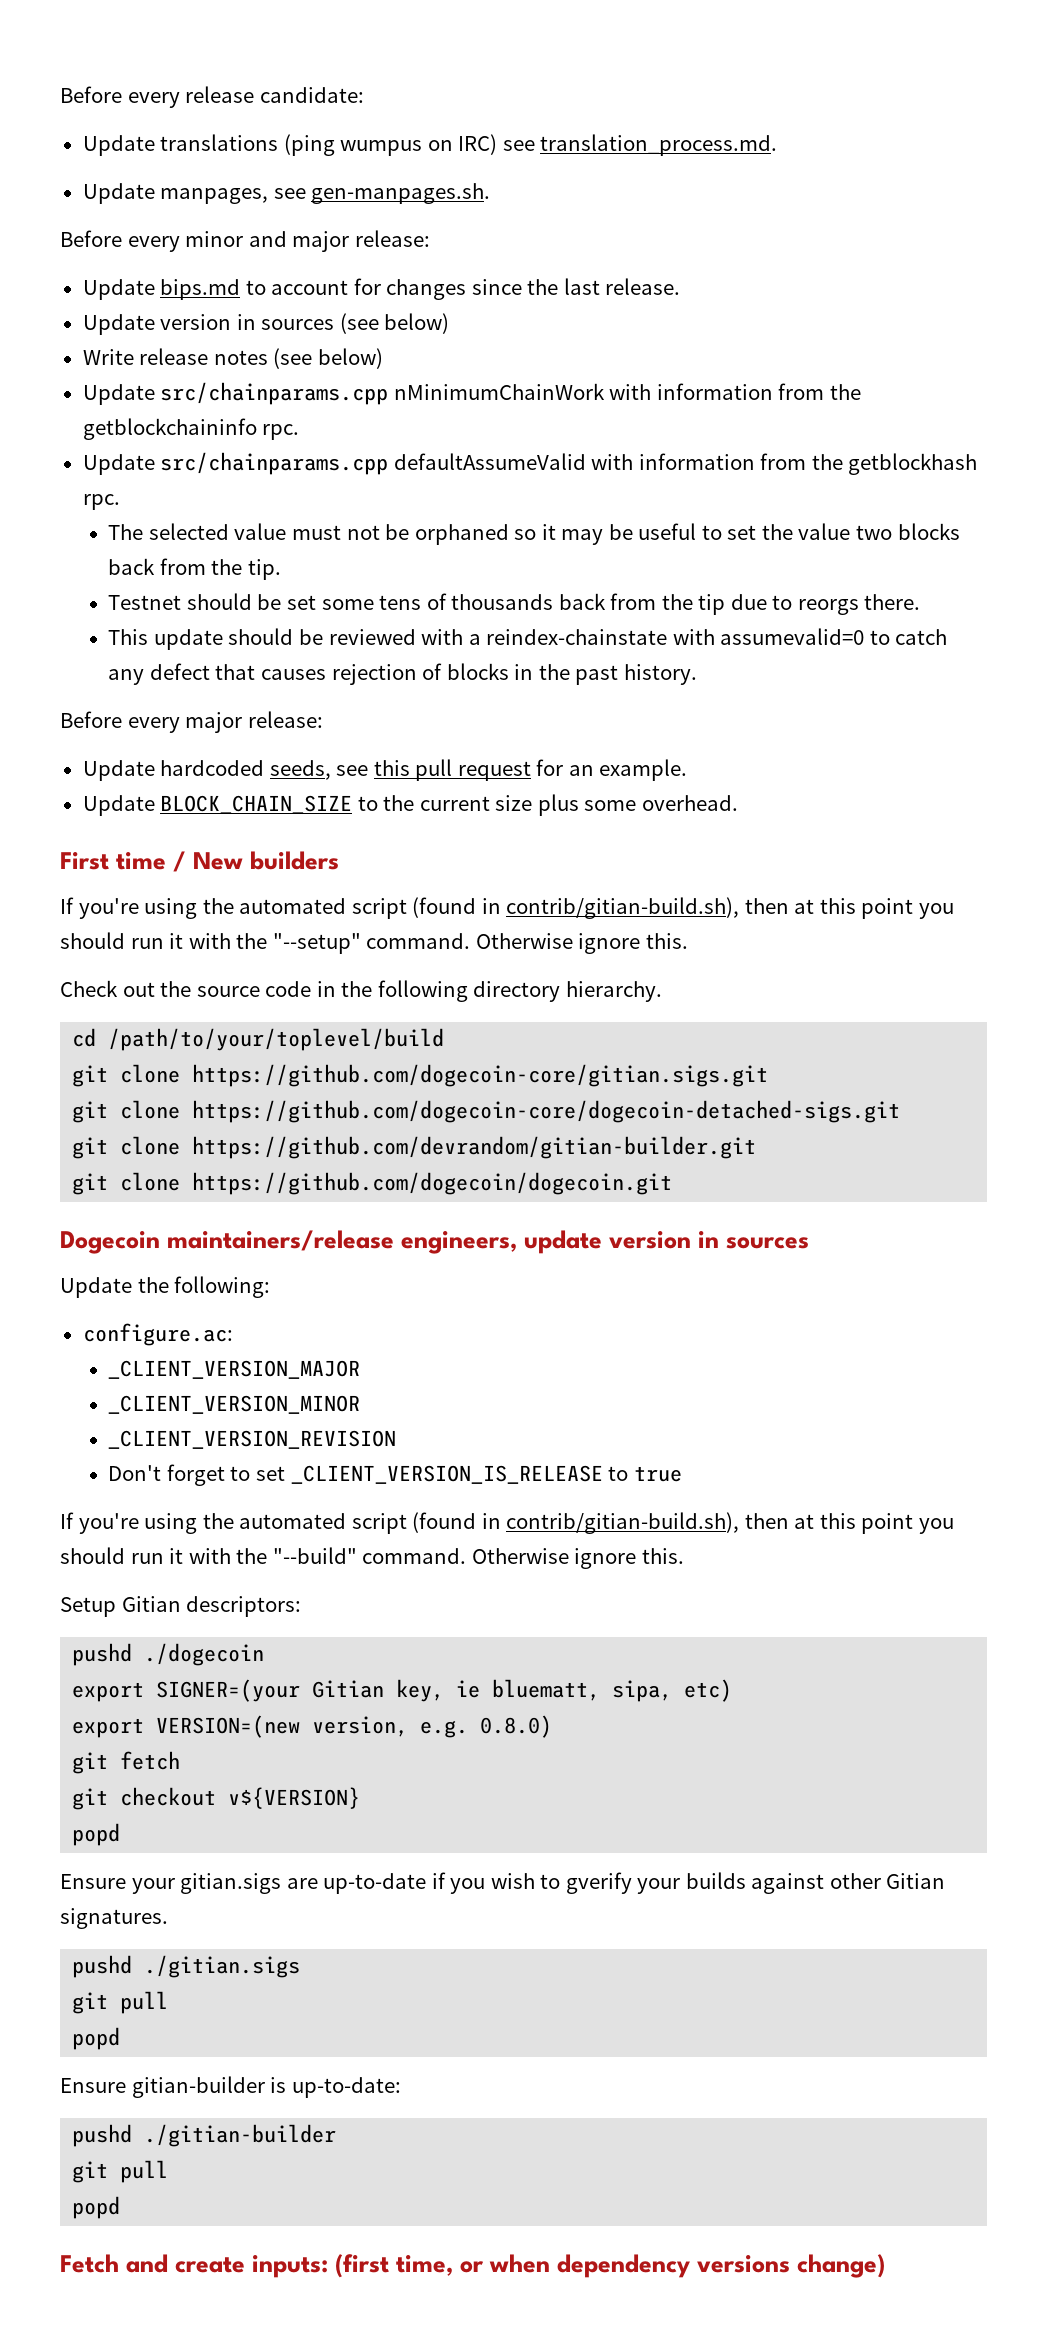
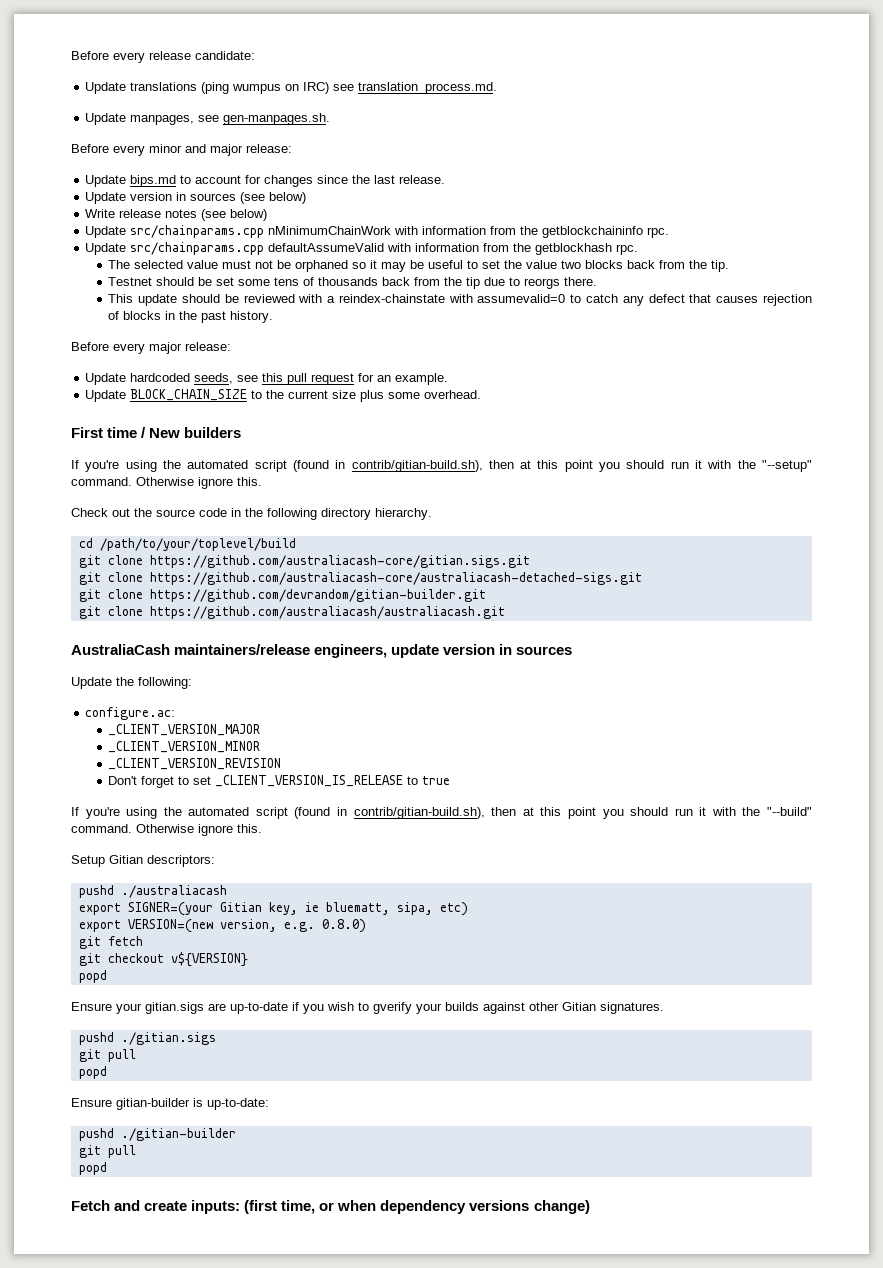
- git clone https://github.com/dogecoin-core/gitian.sigs.git
- git clone https://github.com/dogecoin-core/dogecoin-detached-sigs.git
+ git clone https://github.com/australiacash-core/gitian.sigs.git
+ git clone https://github.com/australiacash-core/australiacash-detached-sigs.git
- git clone https://github.com/dogecoin/dogecoin.git
- Dogecoin maintainers/release engineers, update version in sources
+ git clone https://github.com/australiacash/australiacash.git
+ AustraliaCash maintainers/release engineers, update version in sources
- pushd ./dogecoin
+ pushd ./australiacash

